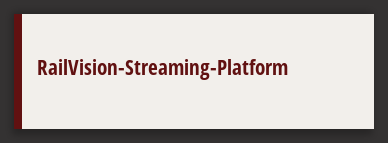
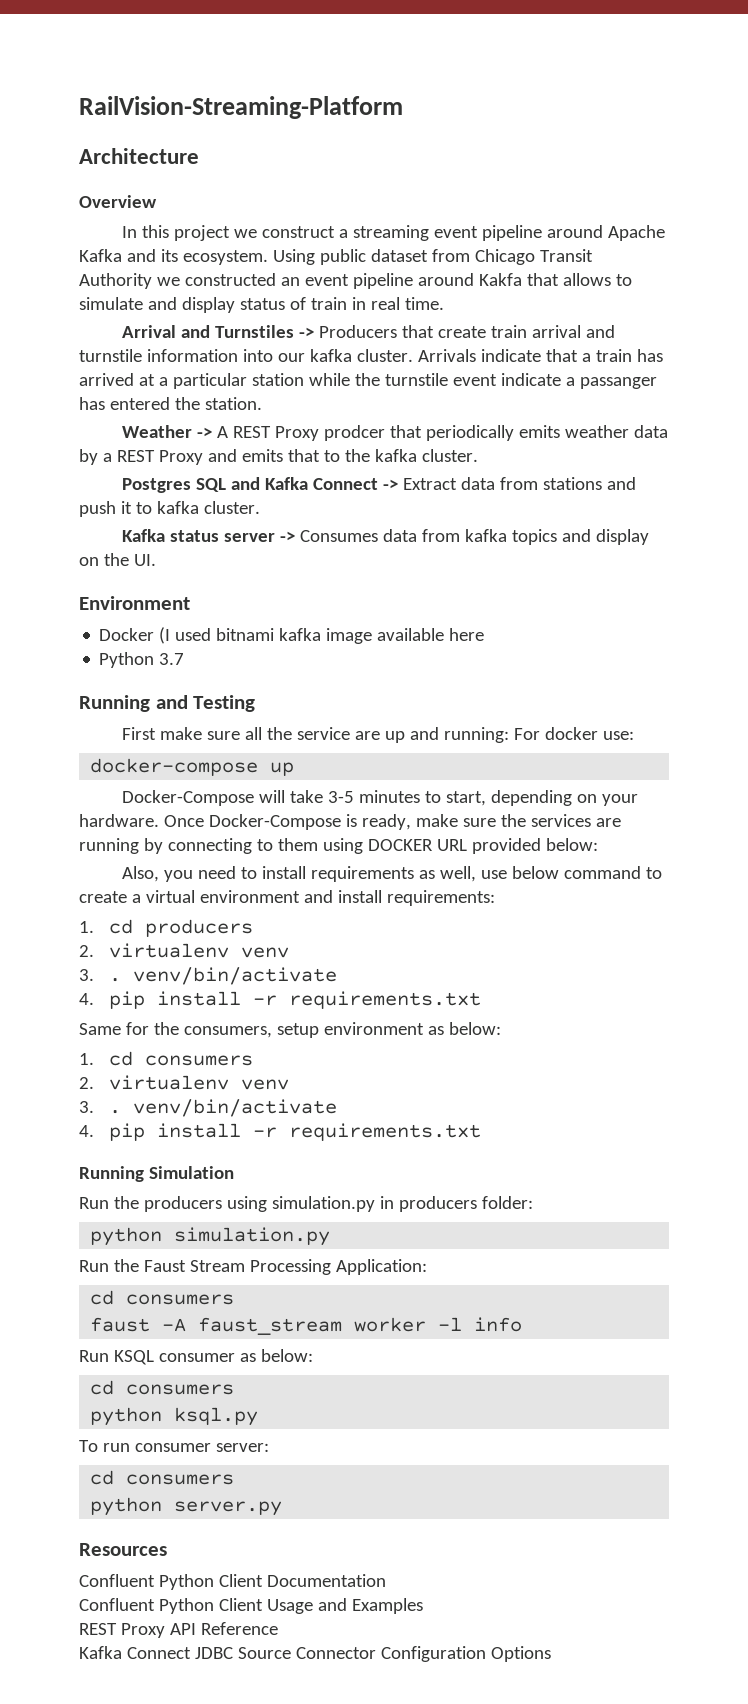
+ Architecture
+ Overview
+ In this project we construct a streaming event pipeline around Apache Kafka and its ecosystem. Using public dataset from Chicago Transit Authority we constructed an event pipeline around Kakfa that allows to simulate and display status of train in real time.
+ Arrival and Turnstiles -> Producers that create train arrival and turnstile information into our kafka cluster. Arrivals indicate that a train has arrived at a particular station while the turnstile event indicate a passanger has entered the station.
+ Weather -> A REST Proxy prodcer that periodically emits weather data by a REST Proxy and emits that to the kafka cluster.
+ Postgres SQL and Kafka Connect -> Extract data from stations and push it to kafka cluster.
+ Kafka status server -> Consumes data from kafka topics and display on the UI.
+ Environment
+ Docker (I used bitnami kafka image available here
+ Python 3.7
+ Running and Testing
+ First make sure all the service are up and running: For docker use:
+ docker-compose up
+ Docker-Compose will take 3-5 minutes to start, depending on your hardware. Once Docker-Compose is ready, make sure the services are running by connecting to them using DOCKER URL provided below:
+ Also, you need to install requirements as well, use below command to create a virtual environment and install requirements:
+ 1. cd producers
+ 2. virtualenv venv
+ 3. . venv/bin/activate
+ 4. pip install -r requirements.txt
+ Same for the consumers, setup environment as below:
+ 1. cd consumers
+ 2. virtualenv venv
+ 3. . venv/bin/activate
+ 4. pip install -r requirements.txt
+ Running Simulation
+ Run the producers using simulation.py in producers folder:
+ python simulation.py
+ Run the Faust Stream Processing Application:
+ cd consumers
+ faust -A faust_stream worker -l info
+ Run KSQL consumer as below:
+ cd consumers
+ python ksql.py
+ To run consumer server:
+ cd consumers
+ python server.py
+ Resources
+ Confluent Python Client Documentation
+ Confluent Python Client Usage and Examples
+ REST Proxy API Reference
+ Kafka Connect JDBC Source Connector Configuration Options

